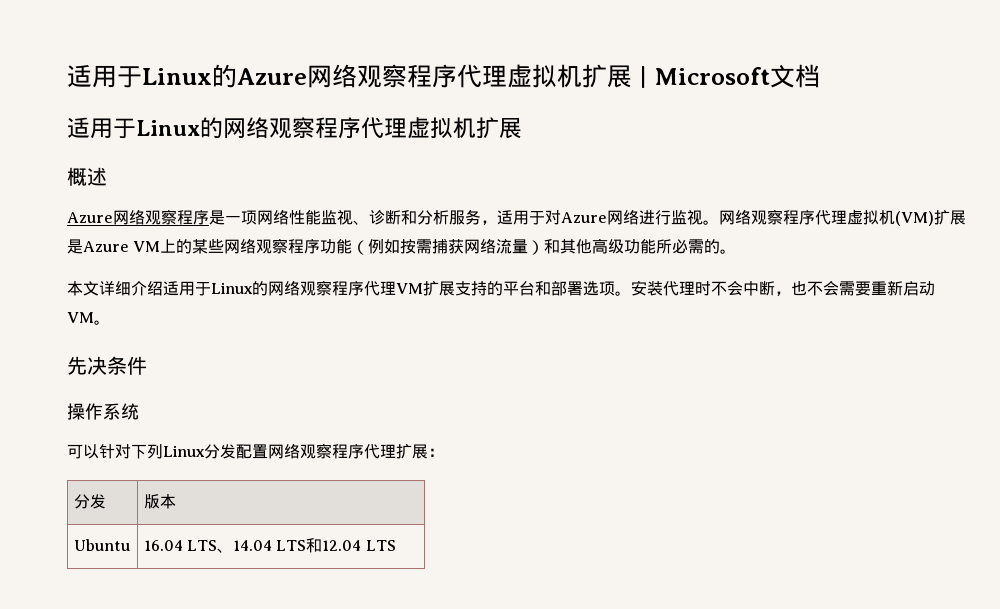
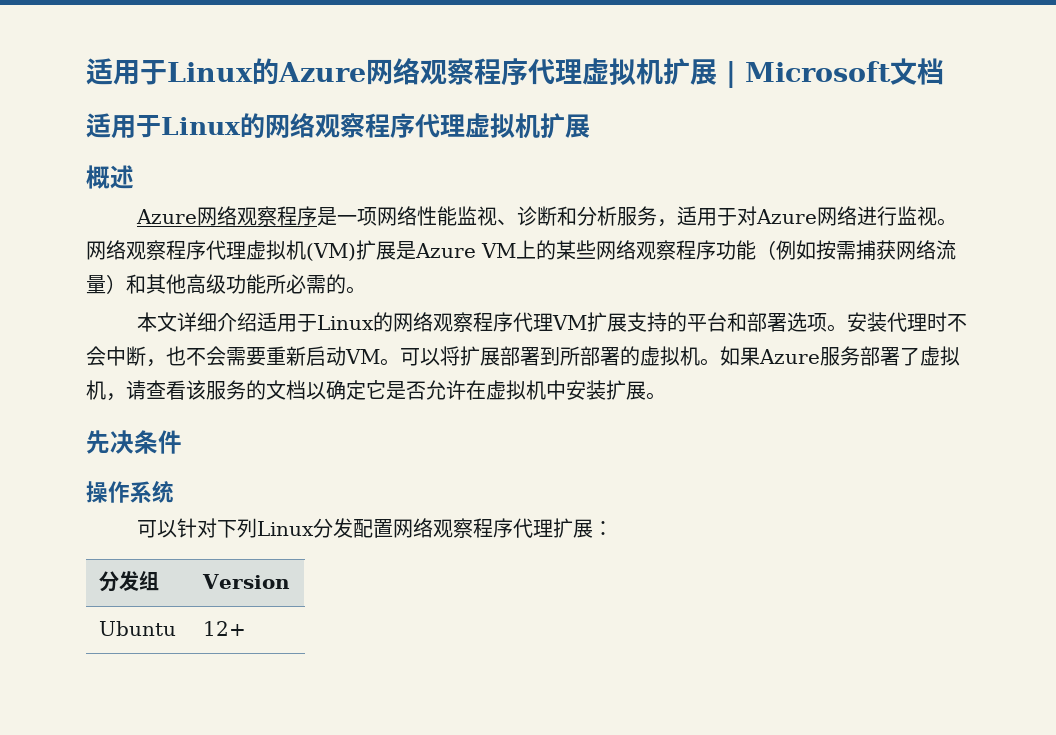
+ 可以将扩展部署到所部署的虚拟机。如果Azure服务部署了虚拟机，请查看该服务的文档以确定它是否允许在虚拟机中安装扩展。
- 分发 | 版本
+ 分发组 | Version
- Ubuntu | 16.04 LTS、14.04 LTS和12.04 LTS
+ Ubuntu | 12+

